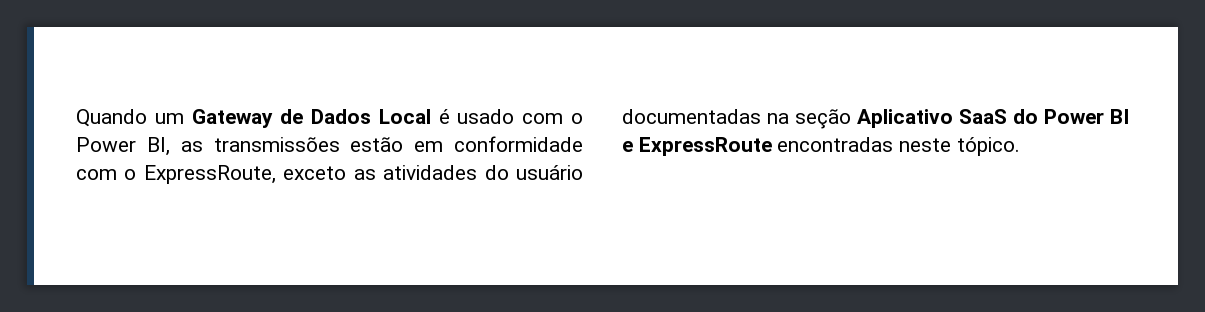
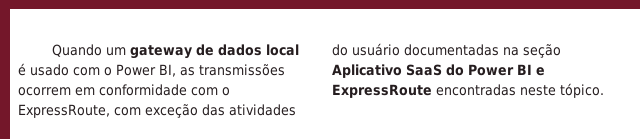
- Quando um Gateway de Dados Local é usado com o Power BI, as transmissões estão em conformidade com o ExpressRoute, exceto as atividades do usuário documentadas na seção Aplicativo SaaS do Power BI e ExpressRoute encontradas neste tópico.
+ Quando um gateway de dados local é usado com o Power BI, as transmissões ocorrem em conformidade com o ExpressRoute, com exceção das atividades do usuário documentadas na seção Aplicativo SaaS do Power BI e ExpressRoute encontradas neste tópico.

